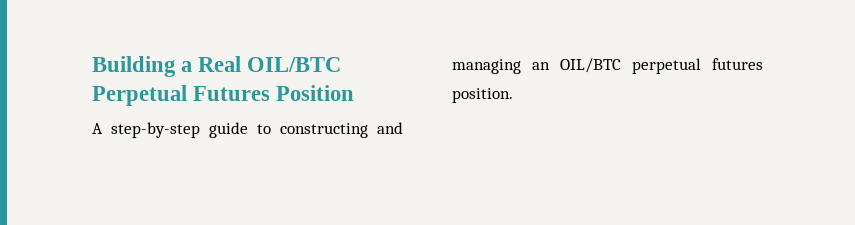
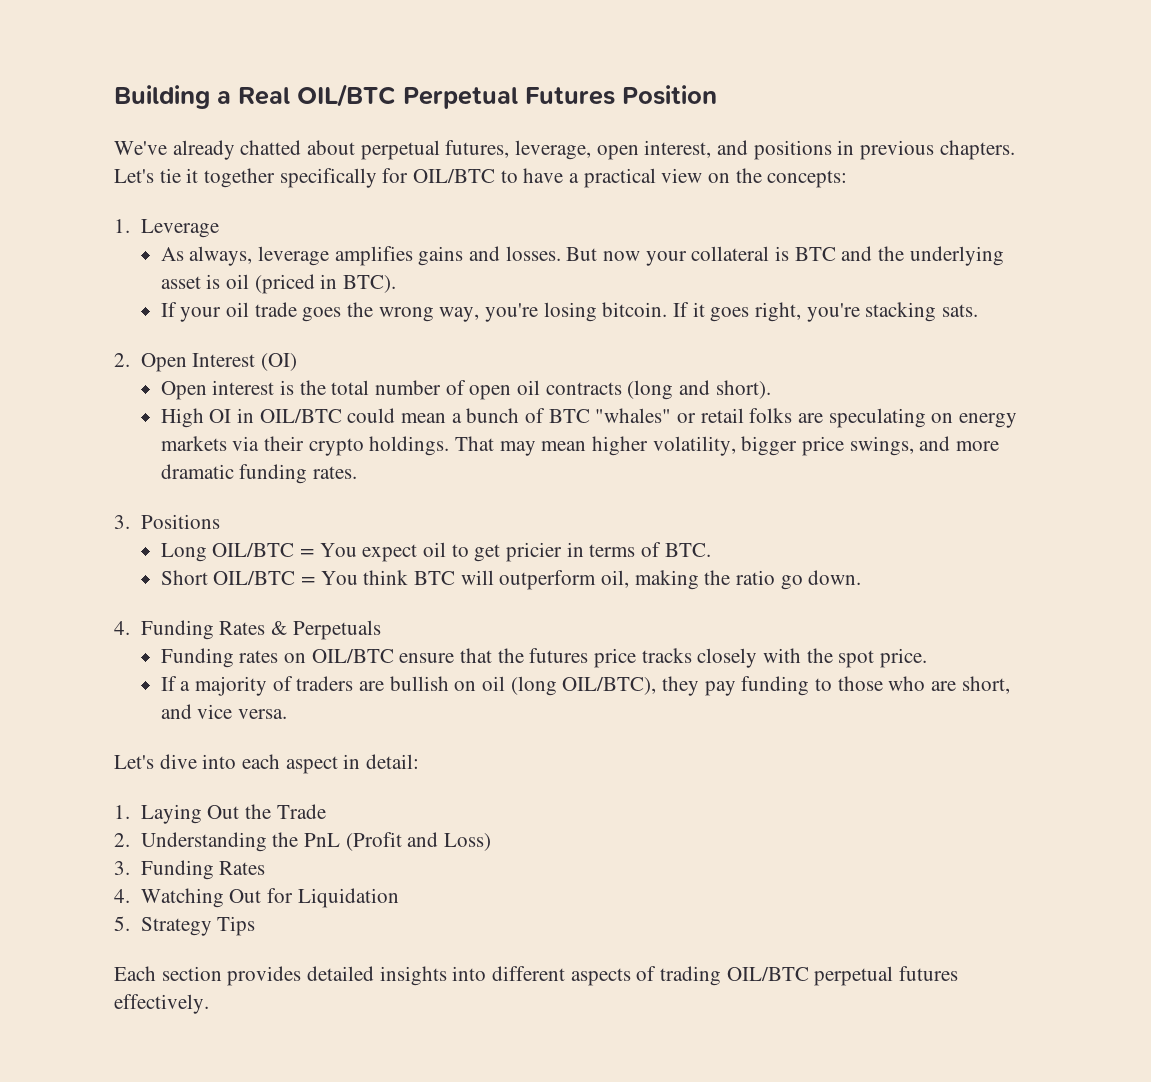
- A step-by-step guide to constructing and managing an OIL/BTC perpetual futures position.
+ We've already chatted about perpetual futures, leverage, open interest, and positions in previous chapters. Let's tie it together specifically for OIL/BTC to have a practical view on the concepts:
+ 1. Leverage
+ As always, leverage amplifies gains and losses. But now your collateral is BTC and the underlying asset is oil (priced in BTC).
+ If your oil trade goes the wrong way, you're losing bitcoin. If it goes right, you're stacking sats.
+ 2. Open Interest (OI)
+ Open interest is the total number of open oil contracts (long and short).
+ High OI in OIL/BTC could mean a bunch of BTC "whales" or retail folks are speculating on energy markets via their crypto holdings. That may mean higher volatility, bigger price swings, and more dramatic funding rates.
+ 3. Positions
+ Long OIL/BTC = You expect oil to get pricier in terms of BTC.
+ Short OIL/BTC = You think BTC will outperform oil, making the ratio go down.
+ 4. Funding Rates & Perpetuals
+ Funding rates on OIL/BTC ensure that the futures price tracks closely with the spot price.
+ If a majority of traders are bullish on oil (long OIL/BTC), they pay funding to those who are short, and vice versa.
+ Let's dive into each aspect in detail:
+ 1. Laying Out the Trade
+ 2. Understanding the PnL (Profit and Loss)
+ 3. Funding Rates
+ 4. Watching Out for Liquidation
+ 5. Strategy Tips
+ Each section provides detailed insights into different aspects of trading OIL/BTC perpetual futures effectively.

